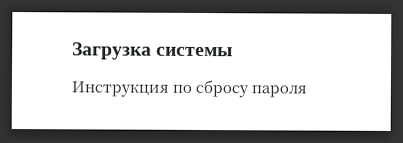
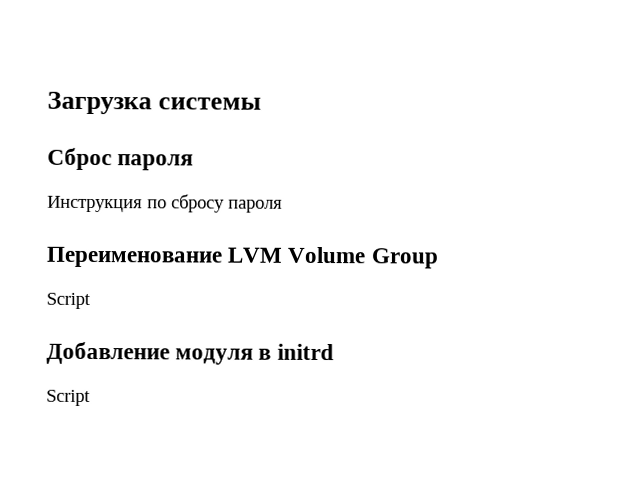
+ Сброс пароля
+ Переименование LVM Volume Group
+ Script
+ Добавление модуля в initrd
+ Script

